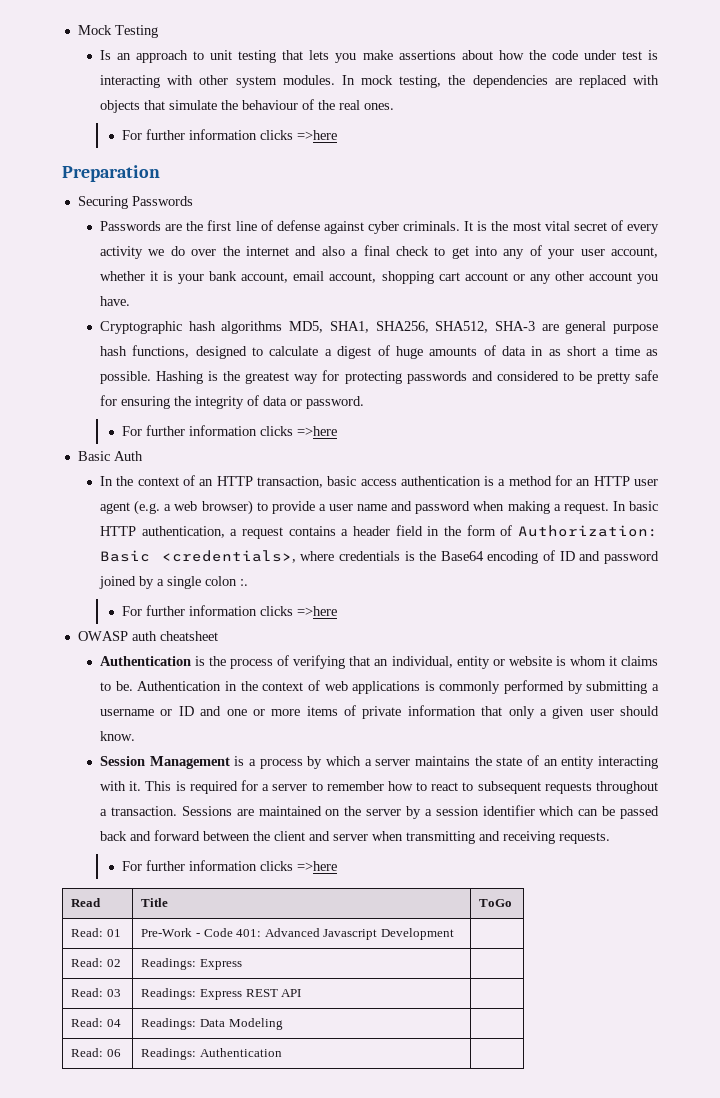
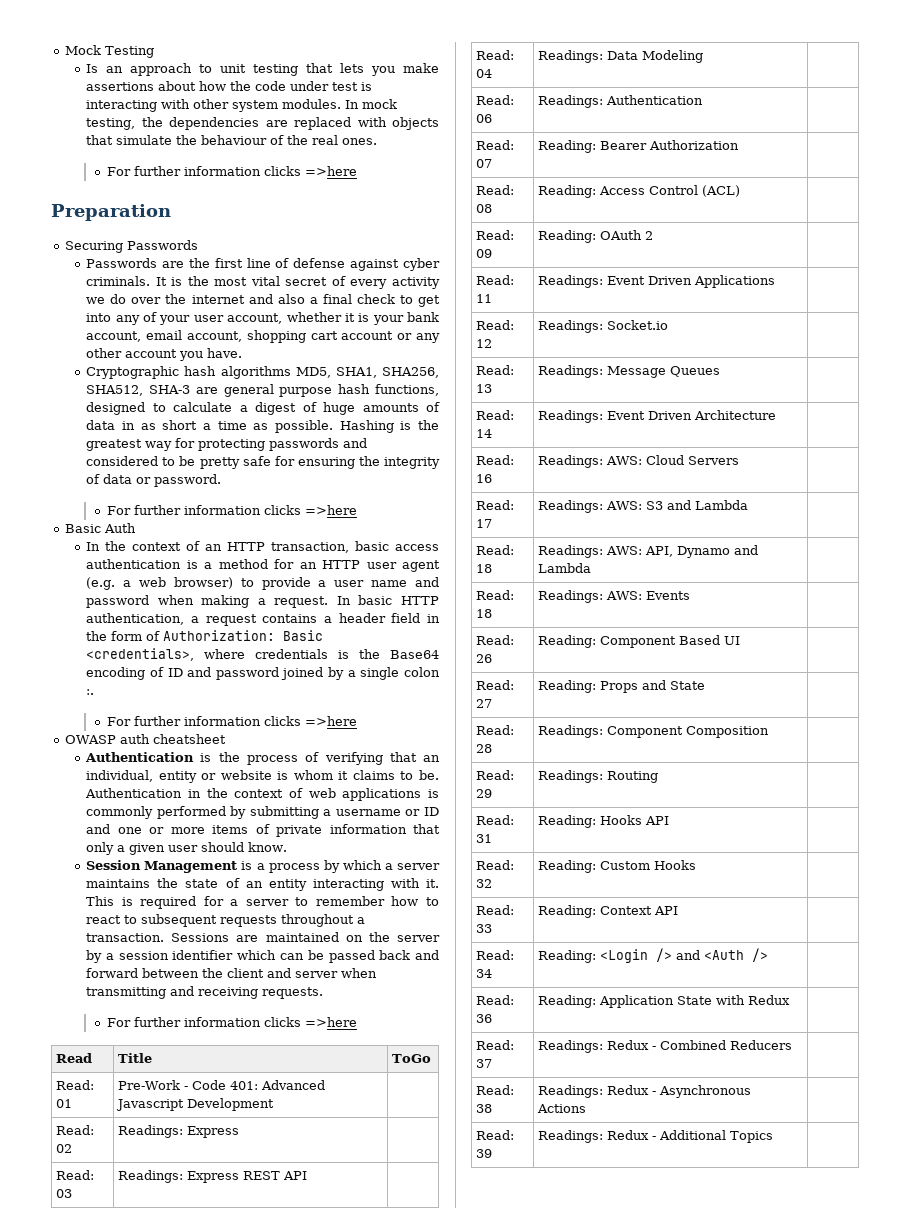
+ Read: 07 | Reading: Bearer Authorization |
+ Read: 08 | Reading: Access Control (ACL) |
+ Read: 09 | Reading: OAuth 2 |
+ Read: 11 | Readings: Event Driven Applications |
+ Read: 12 | Readings: Socket.io |
+ Read: 13 | Readings: Message Queues |
+ Read: 14 | Readings: Event Driven Architecture |
+ Read: 16 | Readings: AWS: Cloud Servers |
+ Read: 17 | Readings: AWS: S3 and Lambda |
+ Read: 18 | Readings: AWS: API, Dynamo and Lambda |
+ Read: 18 | Readings: AWS: Events |
+ Read: 26 | Reading: Component Based UI |
+ Read: 27 | Reading: Props and State |
+ Read: 28 | Readings: Component Composition |
+ Read: 29 | Readings: Routing |
+ Read: 31 | Reading: Hooks API |
+ Read: 32 | Reading: Custom Hooks |
+ Read: 33 | Reading: Context API |
+ Read: 34 | Reading: <Login /> and <Auth /> |
+ Read: 36 | Reading: Application State with Redux |
+ Read: 37 | Readings: Redux - Combined Reducers |
+ Read: 38 | Readings: Redux - Asynchronous Actions |
+ Read: 39 | Readings: Redux - Additional Topics |

